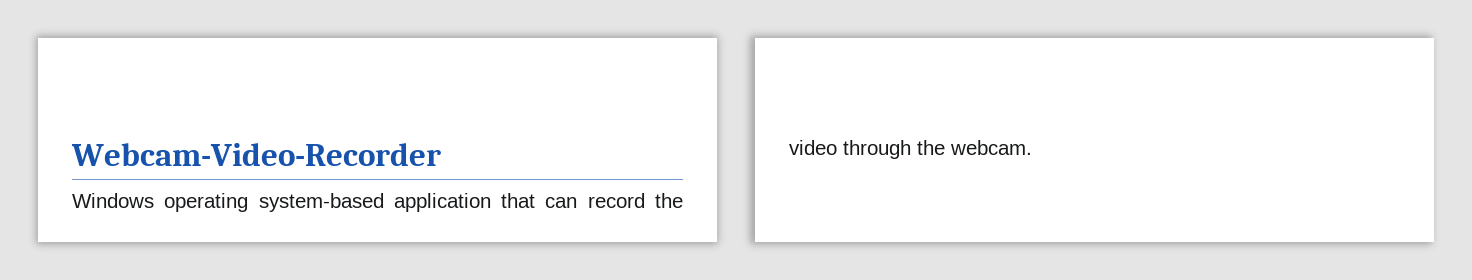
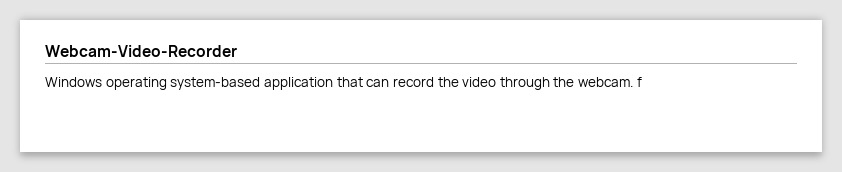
- Windows operating system-based application that can record the video through the webcam.
+ Windows operating system-based application that can record the video through the webcam. f

